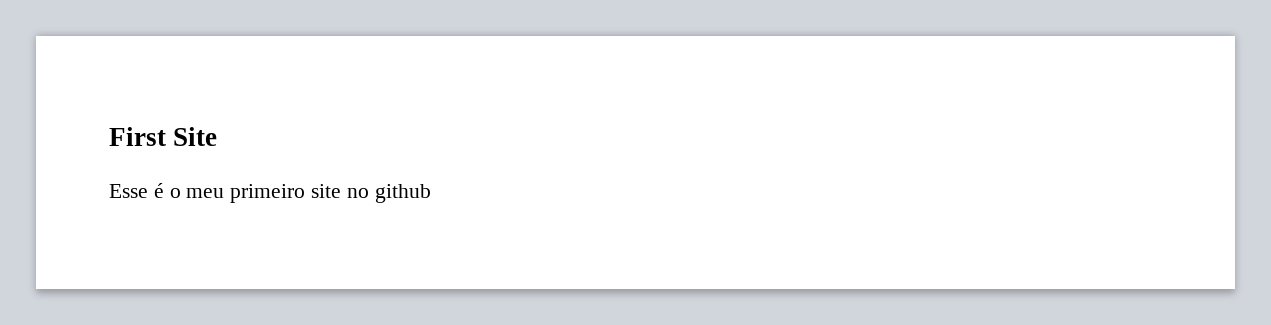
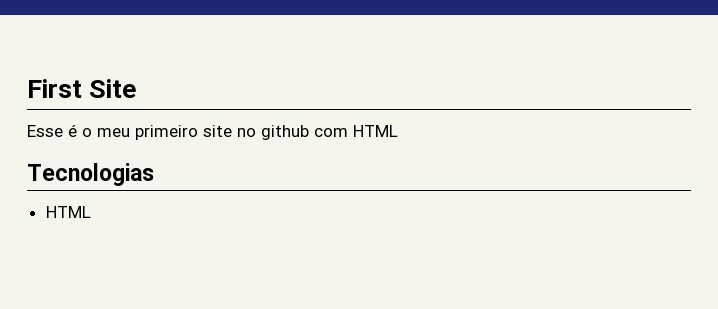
- Esse é o meu primeiro site no github
+ Esse é o meu primeiro site no github com HTML
+ Tecnologias
+ HTML

